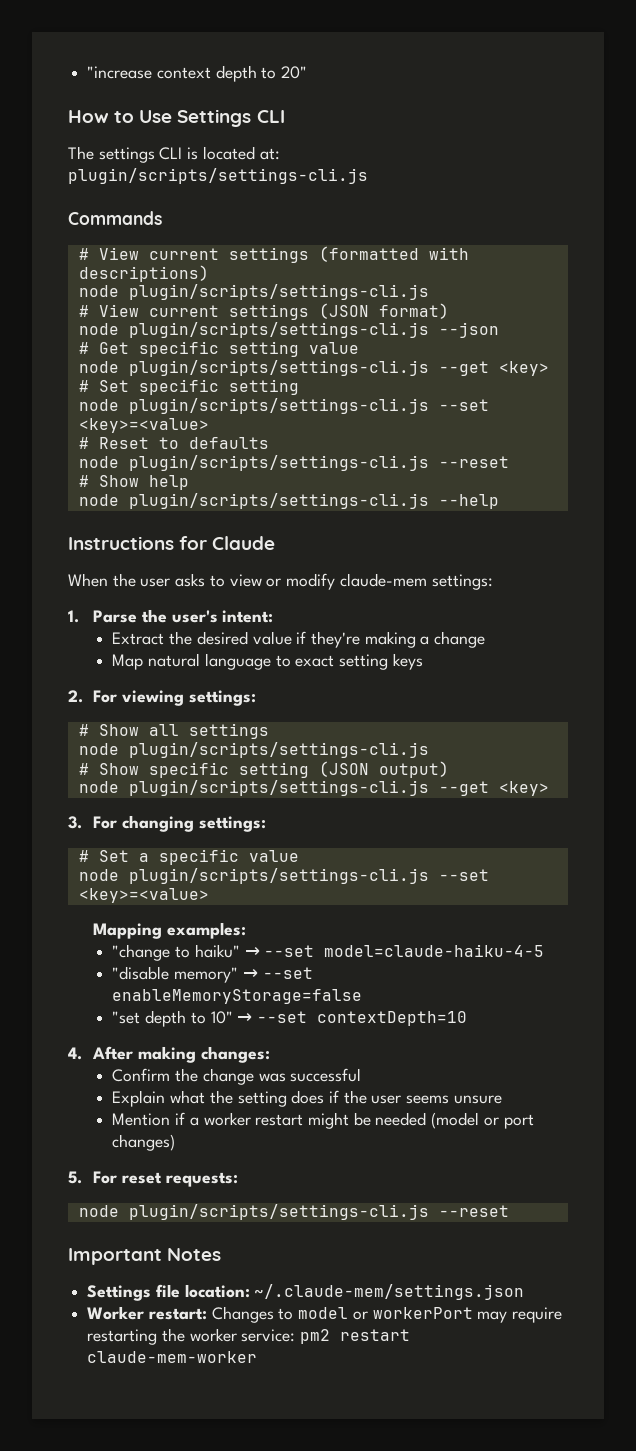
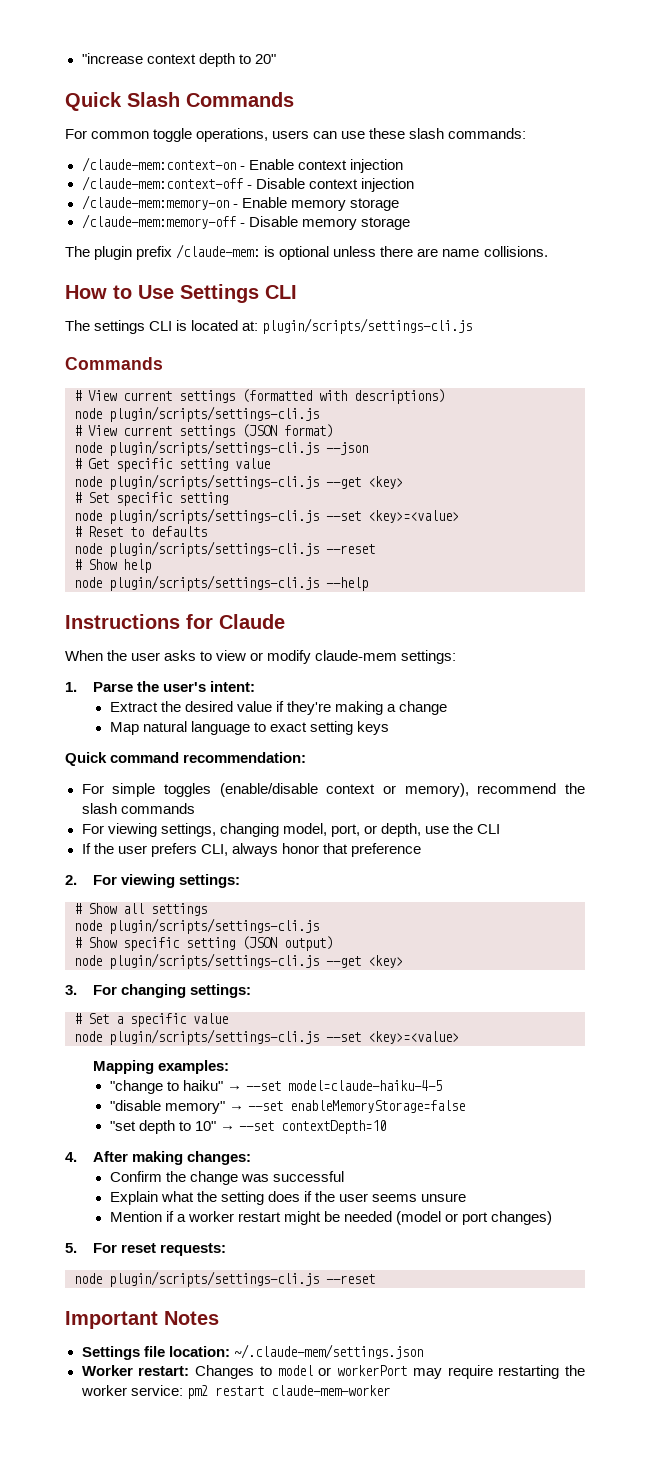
+ Quick Slash Commands
+ For common toggle operations, users can use these slash commands:
+ /claude-mem:context-on - Enable context injection
+ /claude-mem:context-off - Disable context injection
+ /claude-mem:memory-on - Enable memory storage
+ /claude-mem:memory-off - Disable memory storage
+ The plugin prefix /claude-mem: is optional unless there are name collisions.
+ Quick command recommendation:
+ For simple toggles (enable/disable context or memory), recommend the slash commands
+ For viewing settings, changing model, port, or depth, use the CLI
+ If the user prefers CLI, always honor that preference

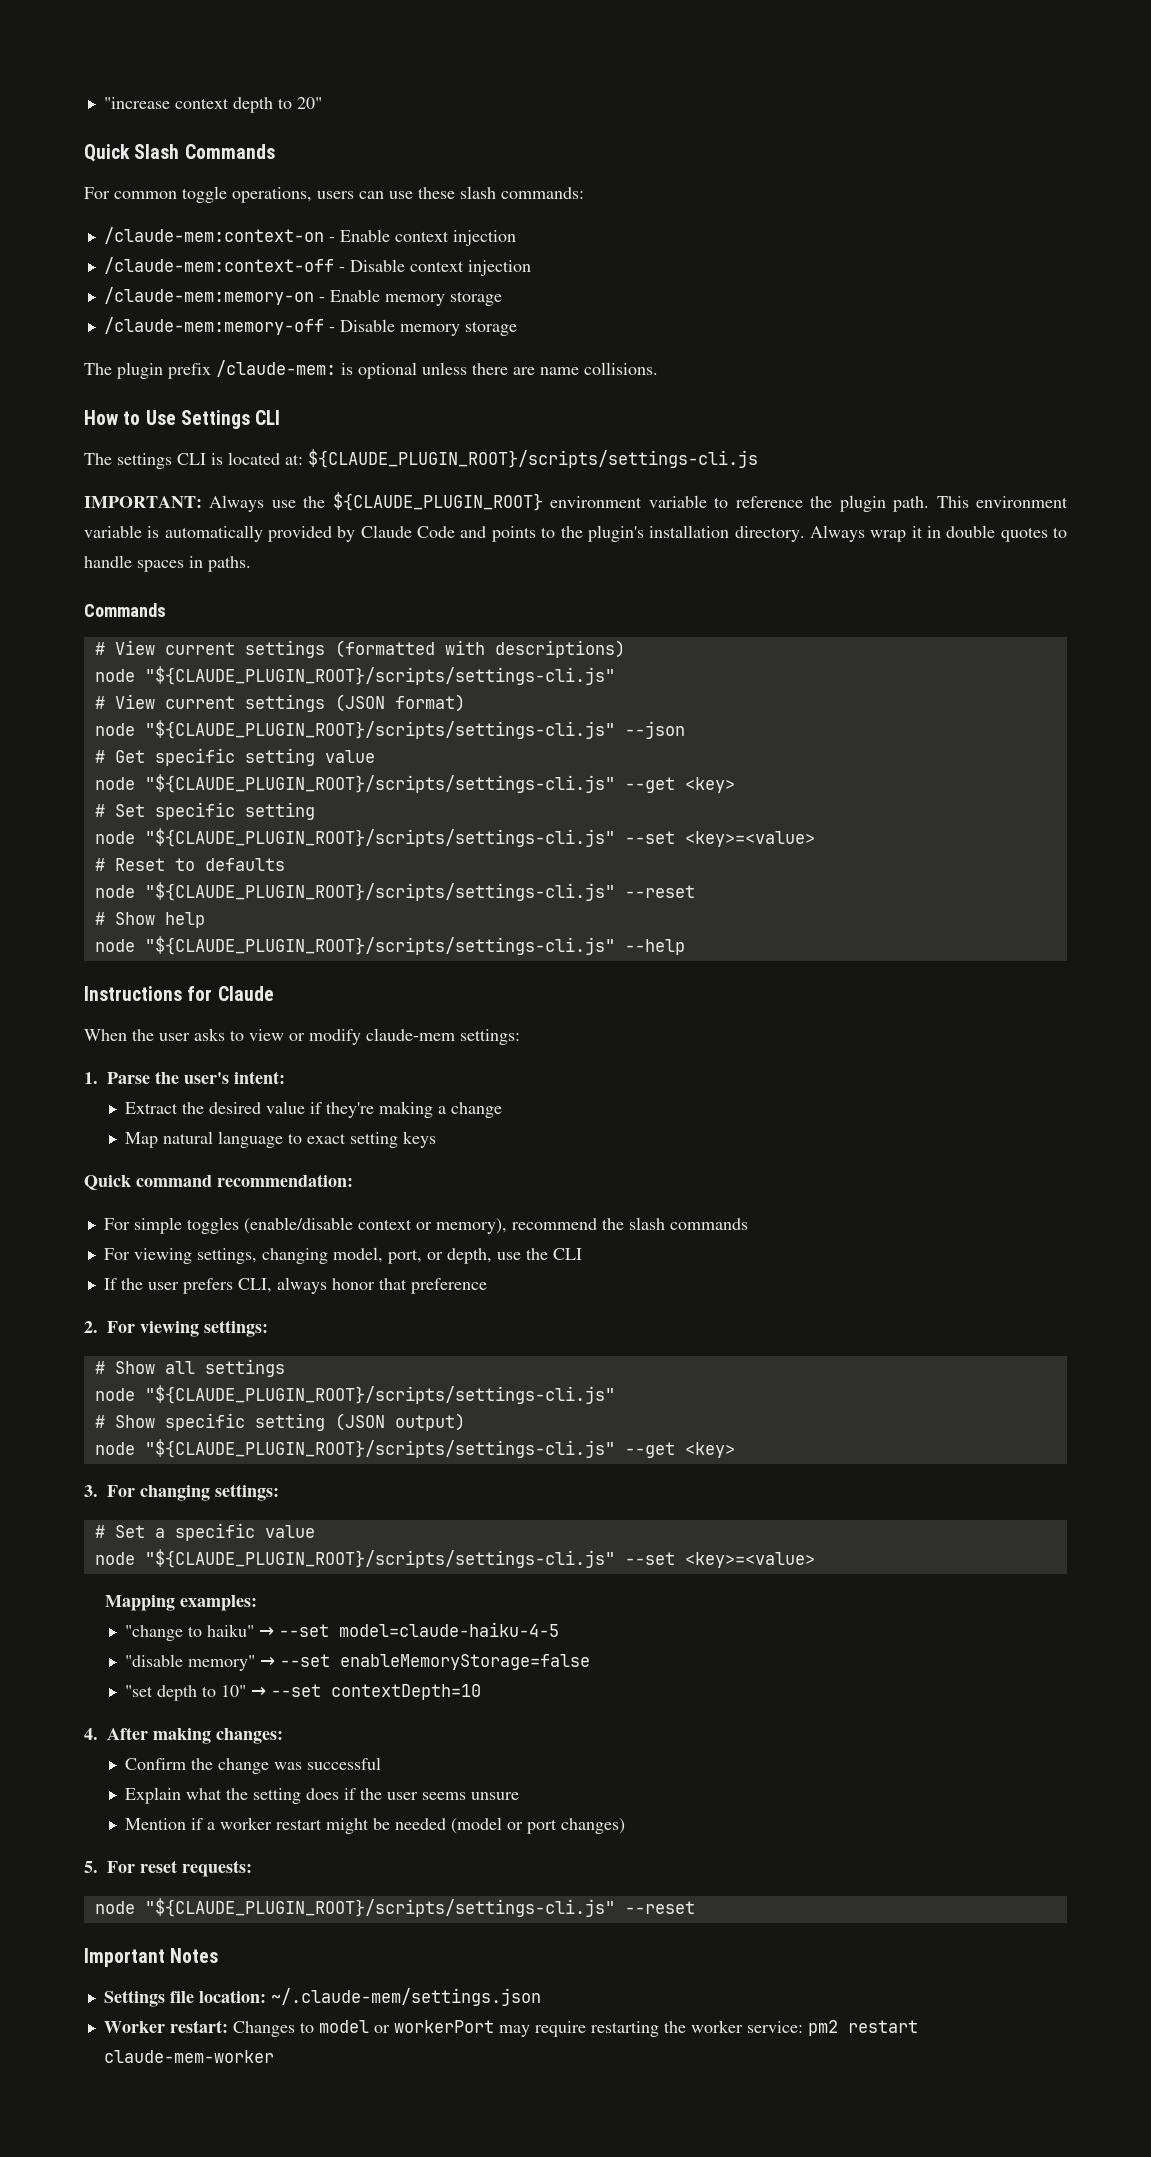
- The settings CLI is located at: plugin/scripts/settings-cli.js
+ The settings CLI is located at: ${CLAUDE_PLUGIN_ROOT}/scripts/settings-cli.js
+ IMPORTANT: Always use the ${CLAUDE_PLUGIN_ROOT} environment variable to reference the plugin path. This environment variable is automatically provided by Claude Code and points to the plugin's installation directory. Always wrap it in double quotes to handle spaces in paths.
  # View current settings (formatted with descriptions)
- node plugin/scripts/settings-cli.js
+ node "${CLAUDE_PLUGIN_ROOT}/scripts/settings-cli.js"
- node plugin/scripts/settings-cli.js --json
+ node "${CLAUDE_PLUGIN_ROOT}/scripts/settings-cli.js" --json
  # Get specific setting value
- node plugin/scripts/settings-cli.js --get <key>
+ node "${CLAUDE_PLUGIN_ROOT}/scripts/settings-cli.js" --get <key>
  # Set specific setting
- node plugin/scripts/settings-cli.js --set <key>=<value>
+ node "${CLAUDE_PLUGIN_ROOT}/scripts/settings-cli.js" --set <key>=<value>
  # Reset to defaults
- node plugin/scripts/settings-cli.js --reset
+ node "${CLAUDE_PLUGIN_ROOT}/scripts/settings-cli.js" --reset
- node plugin/scripts/settings-cli.js --help
+ node "${CLAUDE_PLUGIN_ROOT}/scripts/settings-cli.js" --help
  # Show all settings
- node plugin/scripts/settings-cli.js
+ node "${CLAUDE_PLUGIN_ROOT}/scripts/settings-cli.js"
  # Show specific setting (JSON output)
- node plugin/scripts/settings-cli.js --get <key>
+ node "${CLAUDE_PLUGIN_ROOT}/scripts/settings-cli.js" --get <key>
  # Set a specific value
- node plugin/scripts/settings-cli.js --set <key>=<value>
+ node "${CLAUDE_PLUGIN_ROOT}/scripts/settings-cli.js" --set <key>=<value>
  5. For reset requests:
- node plugin/scripts/settings-cli.js --reset
+ node "${CLAUDE_PLUGIN_ROOT}/scripts/settings-cli.js" --reset

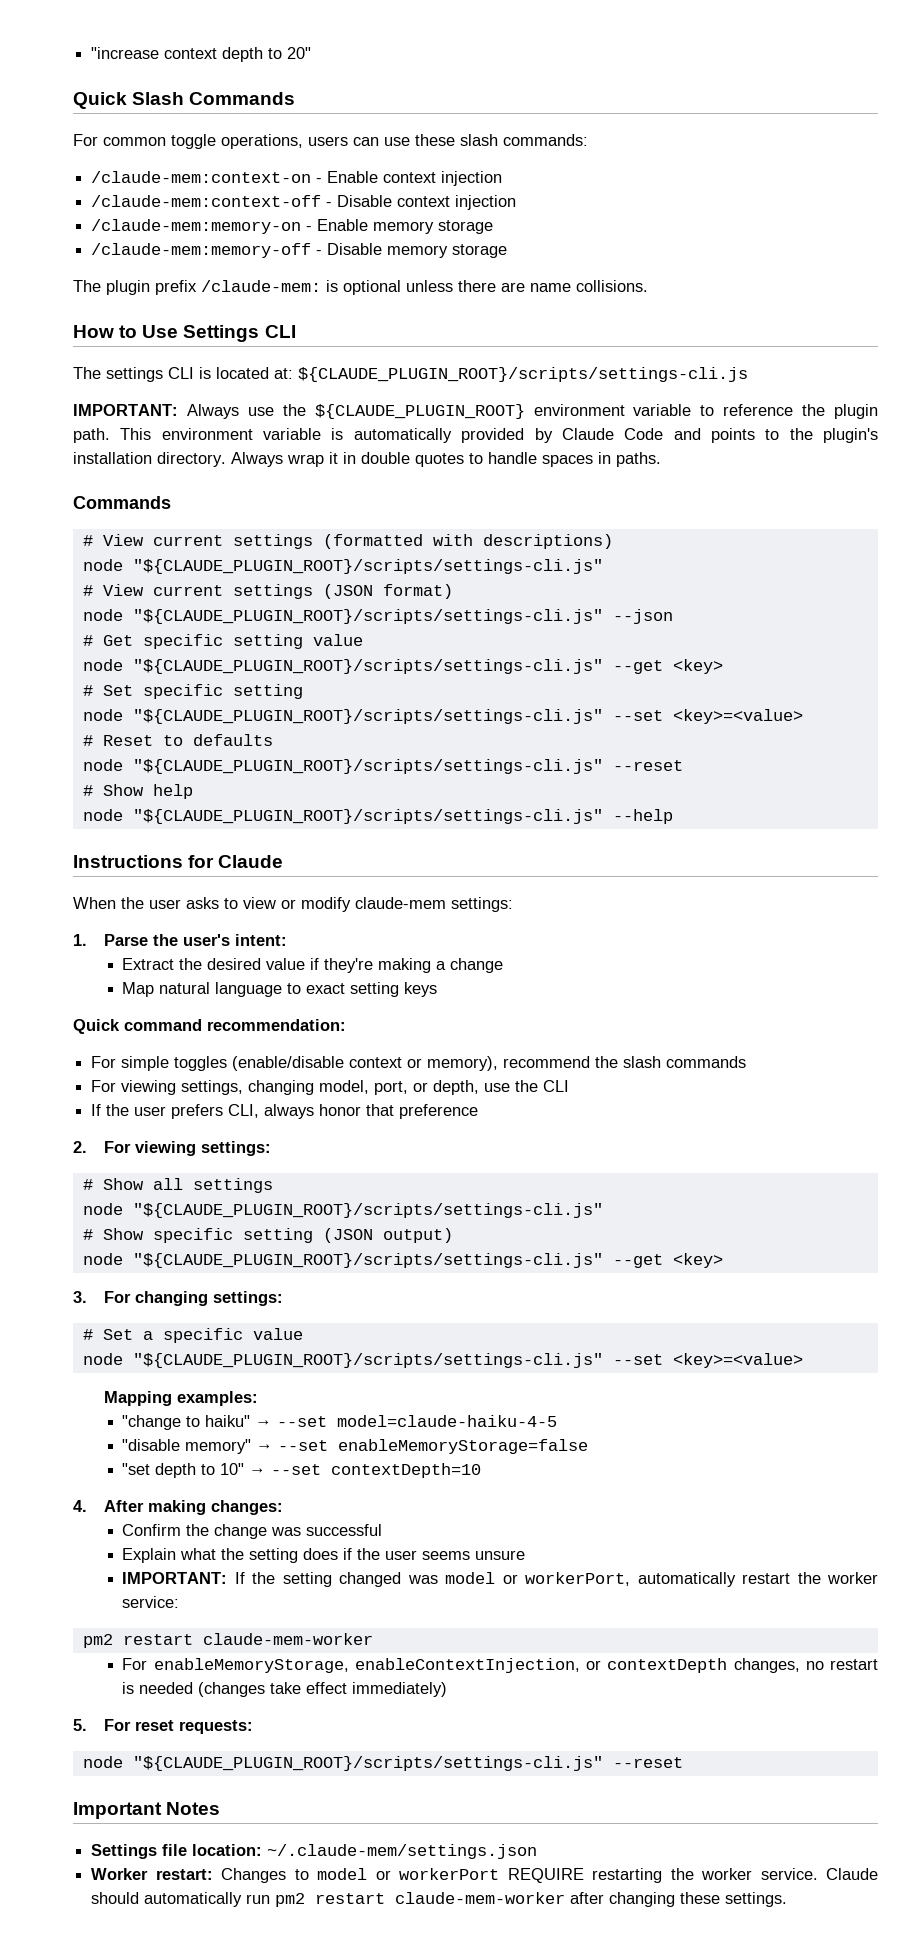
- Mention if a worker restart might be needed (model or port changes)
+ IMPORTANT: If the setting changed was model or workerPort, automatically restart the worker service:
+ pm2 restart claude-mem-worker
+ For enableMemoryStorage, enableContextInjection, or contextDepth changes, no restart is needed (changes take effect immediately)
- Worker restart: Changes to model or workerPort may require restarting the worker service: pm2 restart claude-mem-worker
+ Worker restart: Changes to model or workerPort REQUIRE restarting the worker service. Claude should automatically run pm2 restart claude-mem-worker after changing these settings.

